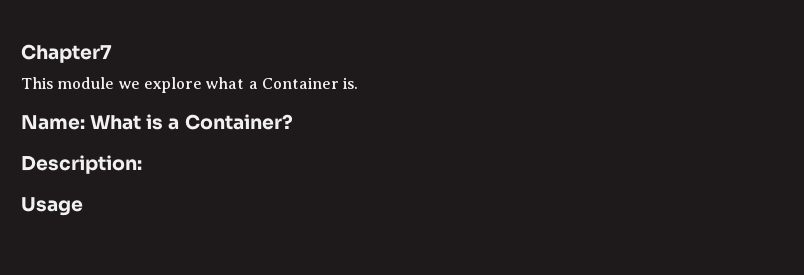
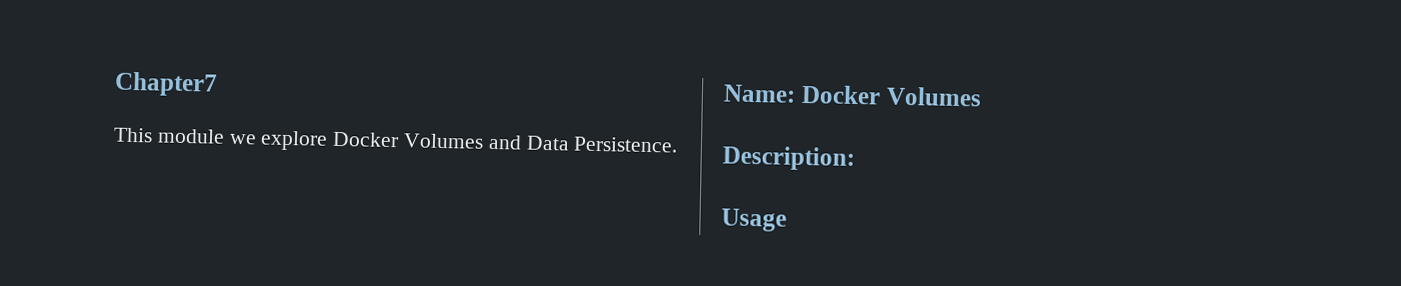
- This module we explore what a Container is.
- Name: What is a Container?
+ This module we explore Docker Volumes and Data Persistence.
+ Name: Docker Volumes

